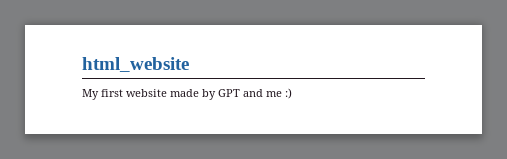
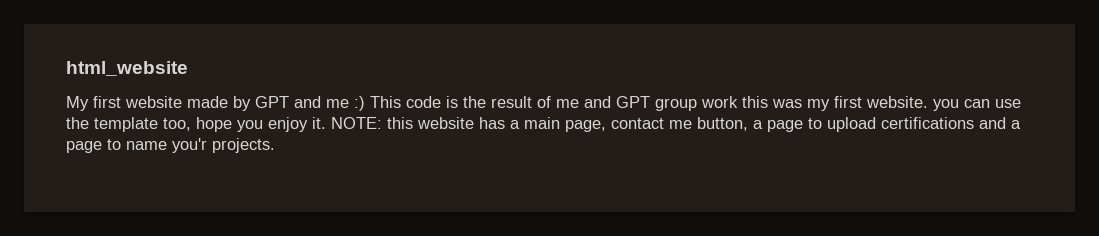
- My first website made by GPT and me :)
+ My first website made by GPT and me :) This code is the result of me and GPT group work this was my first website. you can use the template too, hope you enjoy it. NOTE: this website has a main page, contact me button, a page to upload certifications and a page to name you'r projects.

